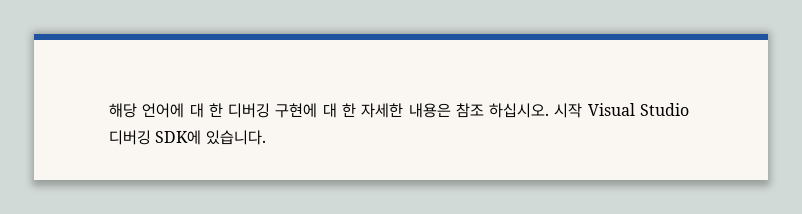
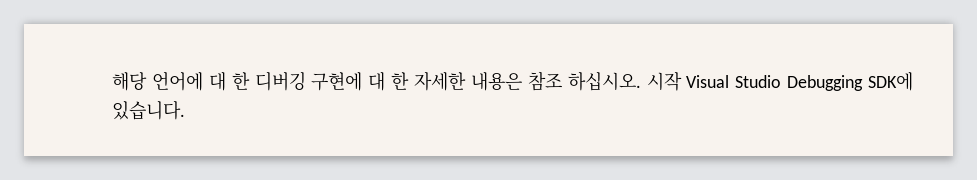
- 시작 Visual Studio 디버깅 SDK에 있습니다.
+ 시작 Visual Studio Debugging SDK에 있습니다.

